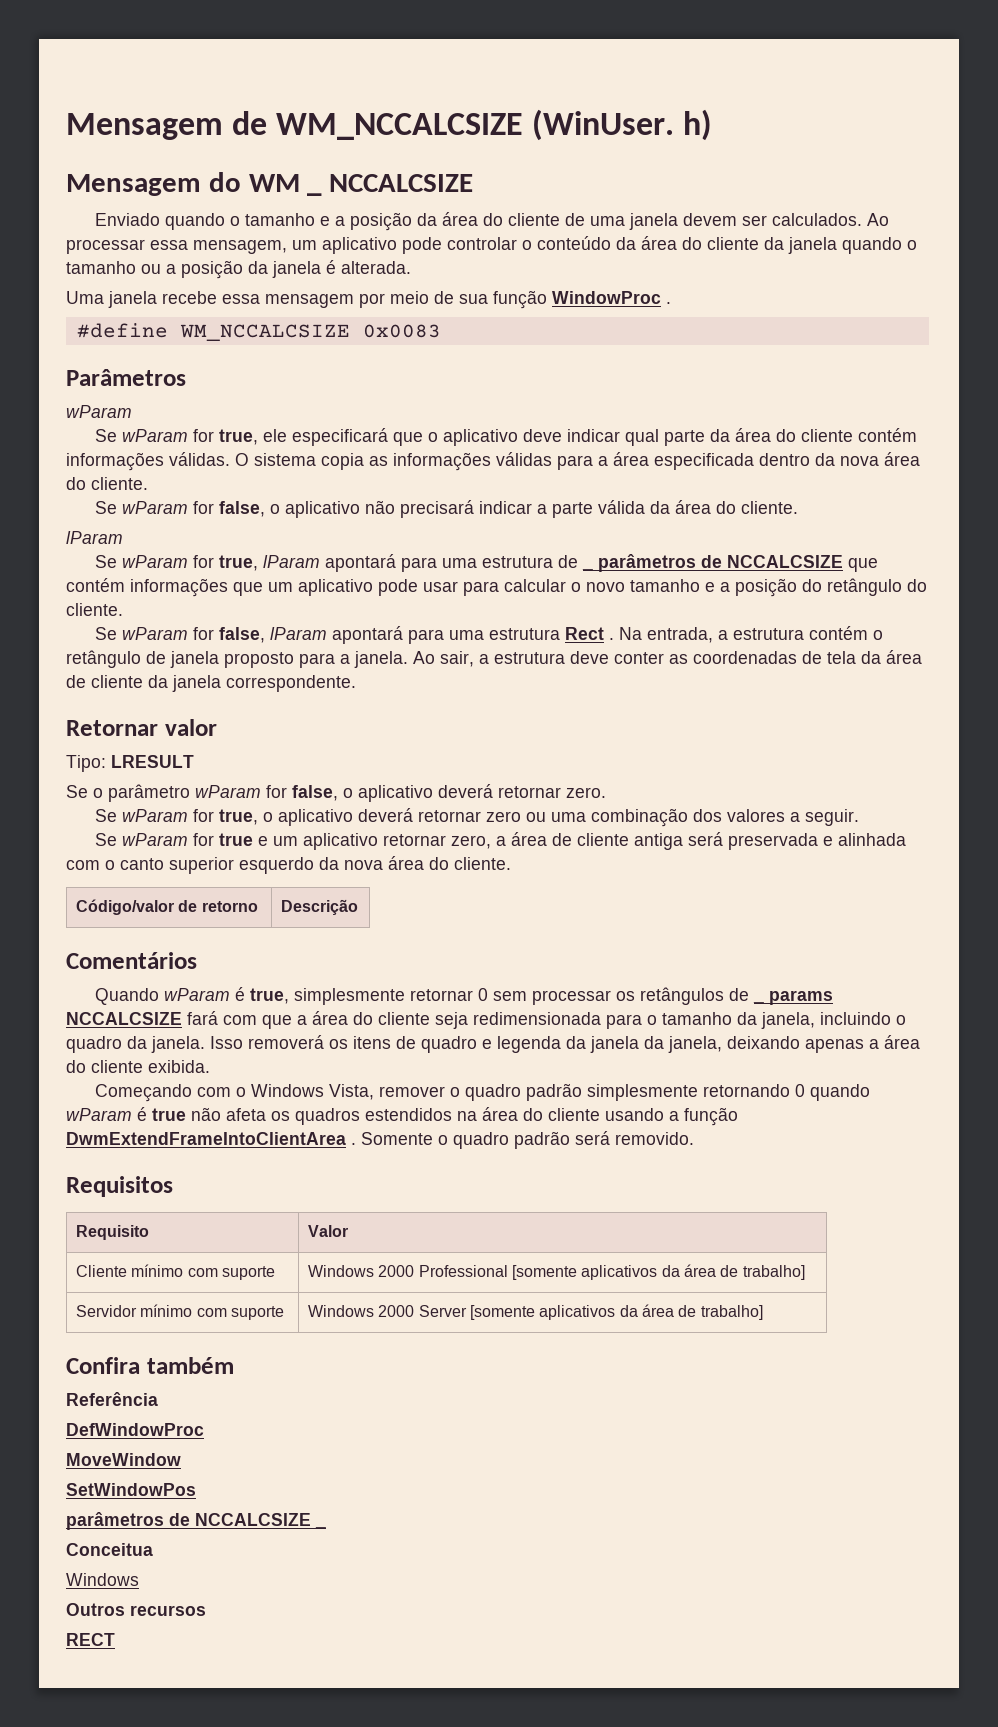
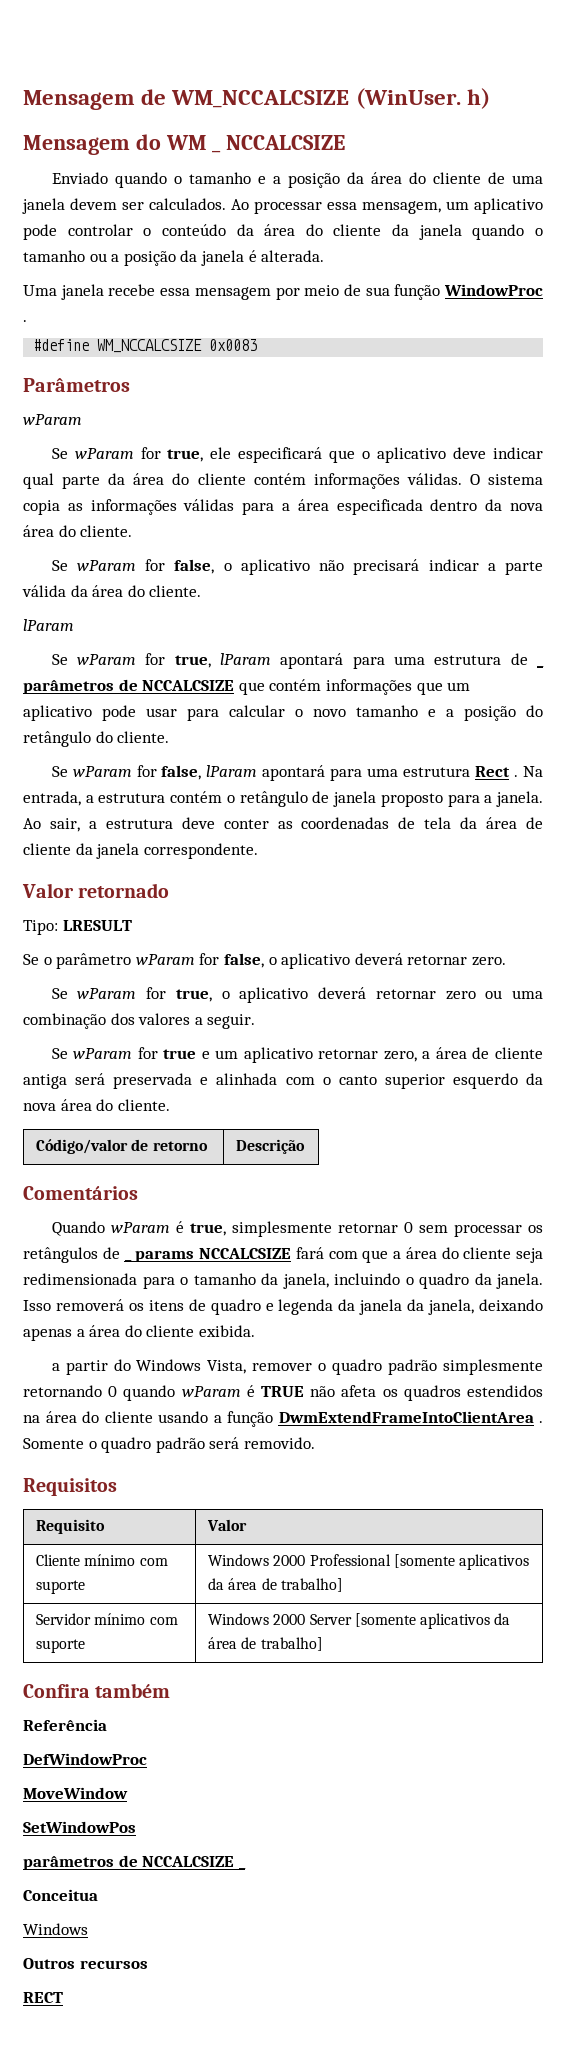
- Retornar valor
+ Valor retornado
- Começando com o Windows Vista, remover o quadro padrão simplesmente retornando 0 quando wParam é true não afeta os quadros estendidos na área do cliente usando a função DwmExtendFrameIntoClientArea .
+ a partir do Windows Vista, remover o quadro padrão simplesmente retornando 0 quando wParam é TRUE não afeta os quadros estendidos na área do cliente usando a função DwmExtendFrameIntoClientArea .

